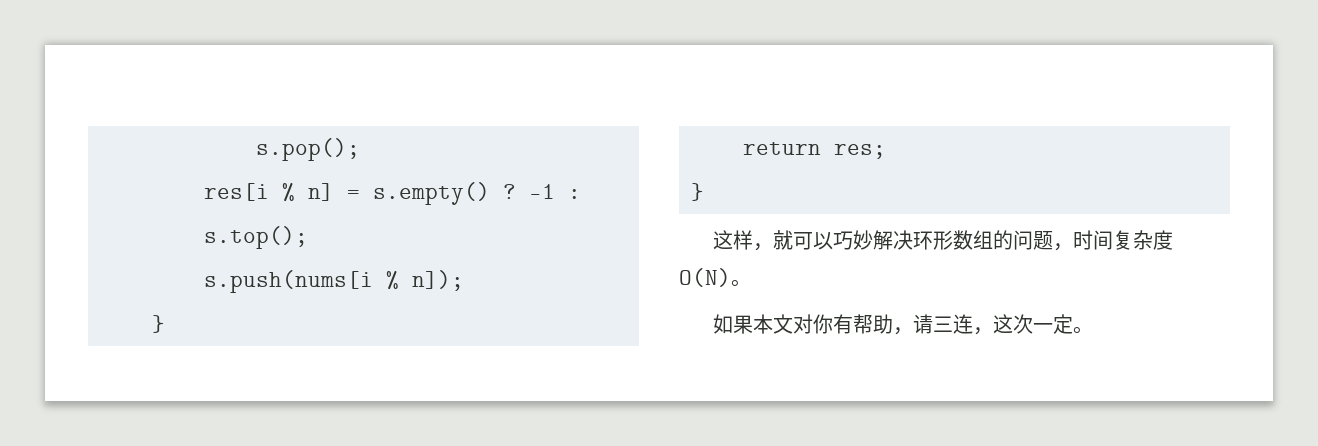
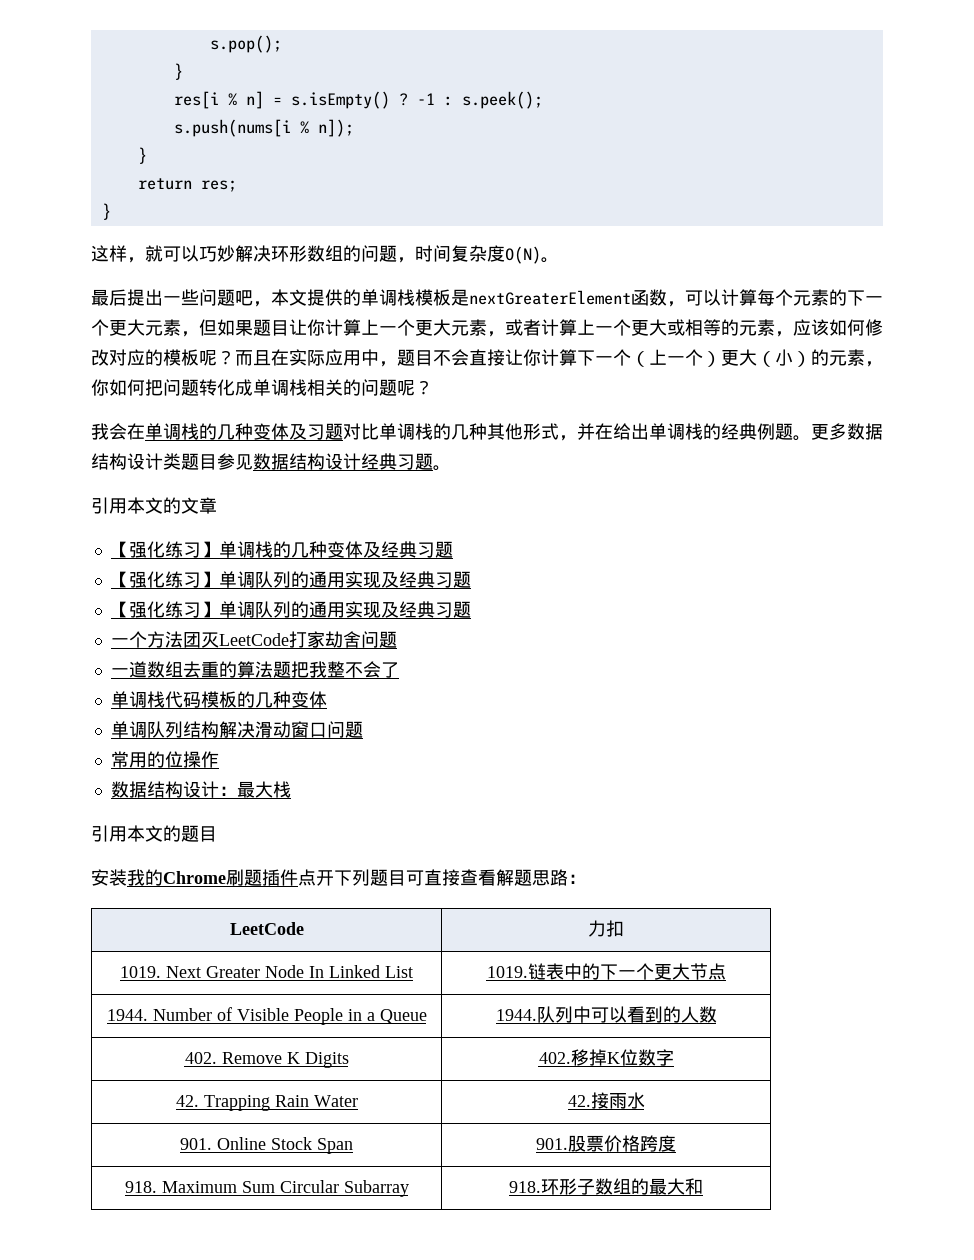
  s.pop();
+ }
- res[i % n] = s.empty() ?
+ res[i % n] = s.isEmpty() ?
- -1 : s.top();
+ -1 : s.peek();
- 如果本文对你有帮助，请三连，这次一定。
+ 最后提出一些问题吧，本文提供的单调栈模板是nextGreaterElement函数，可以计算每个元素的下一个更大元素，但如果题目让你计算上一个更大元素，或者计算上一个更大或相等的元素，应该如何修改对应的模板呢？而且在实际应用中，题目不会直接让你计算下一个（上一个）更大（小）的元素，你如何把问题转化成单调栈相关的问题呢？
+ 我会在单调栈的几种变体及习题对比单调栈的几种其他形式，并在给出单调栈的经典例题。更多数据结构设计类题目参见数据结构设计经典习题。
+ 引用本文的文章
+ 【强化练习】单调栈的几种变体及经典习题
+ 【强化练习】单调队列的通用实现及经典习题
+ 【强化练习】单调队列的通用实现及经典习题
+ 一个方法团灭LeetCode打家劫舍问题
+ 一道数组去重的算法题把我整不会了
+ 单调栈代码模板的几种变体
+ 单调队列结构解决滑动窗口问题
+ 常用的位操作
+ 数据结构设计：最大栈
+ 引用本文的题目
+ 安装我的Chrome刷题插件点开下列题目可直接查看解题思路：
+ LeetCode | 力扣
+ 1019. Next Greater Node In Linked List | 1019.链表中的下一个更大节点
+ 1944. Number of Visible People in a Queue | 1944.队列中可以看到的人数
+ 402. Remove K Digits | 402.移掉K位数字
+ 42. Trapping Rain Water | 42.接雨水
+ 901. Online Stock Span | 901.股票价格跨度
+ 918. Maximum Sum Circular Subarray | 918.环形子数组的最大和

